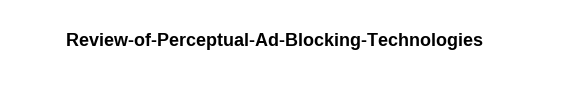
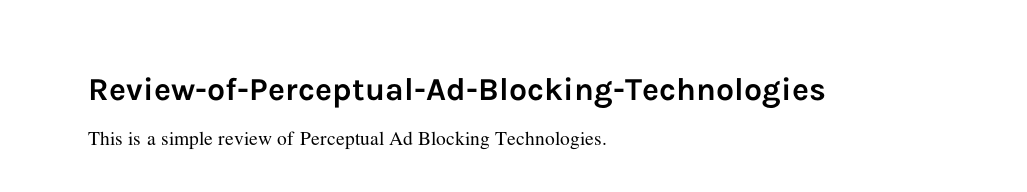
+ This is a simple review of Perceptual Ad Blocking Technologies.

